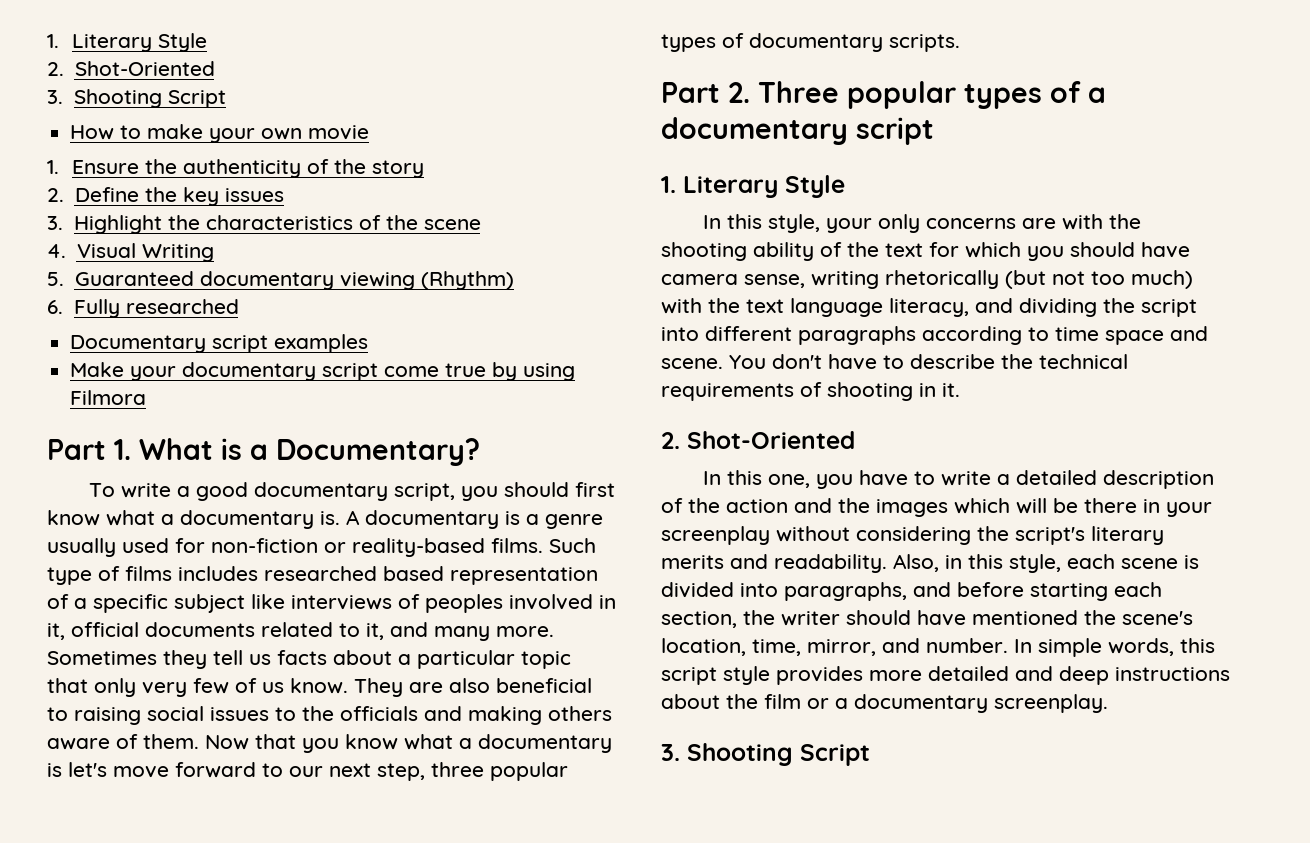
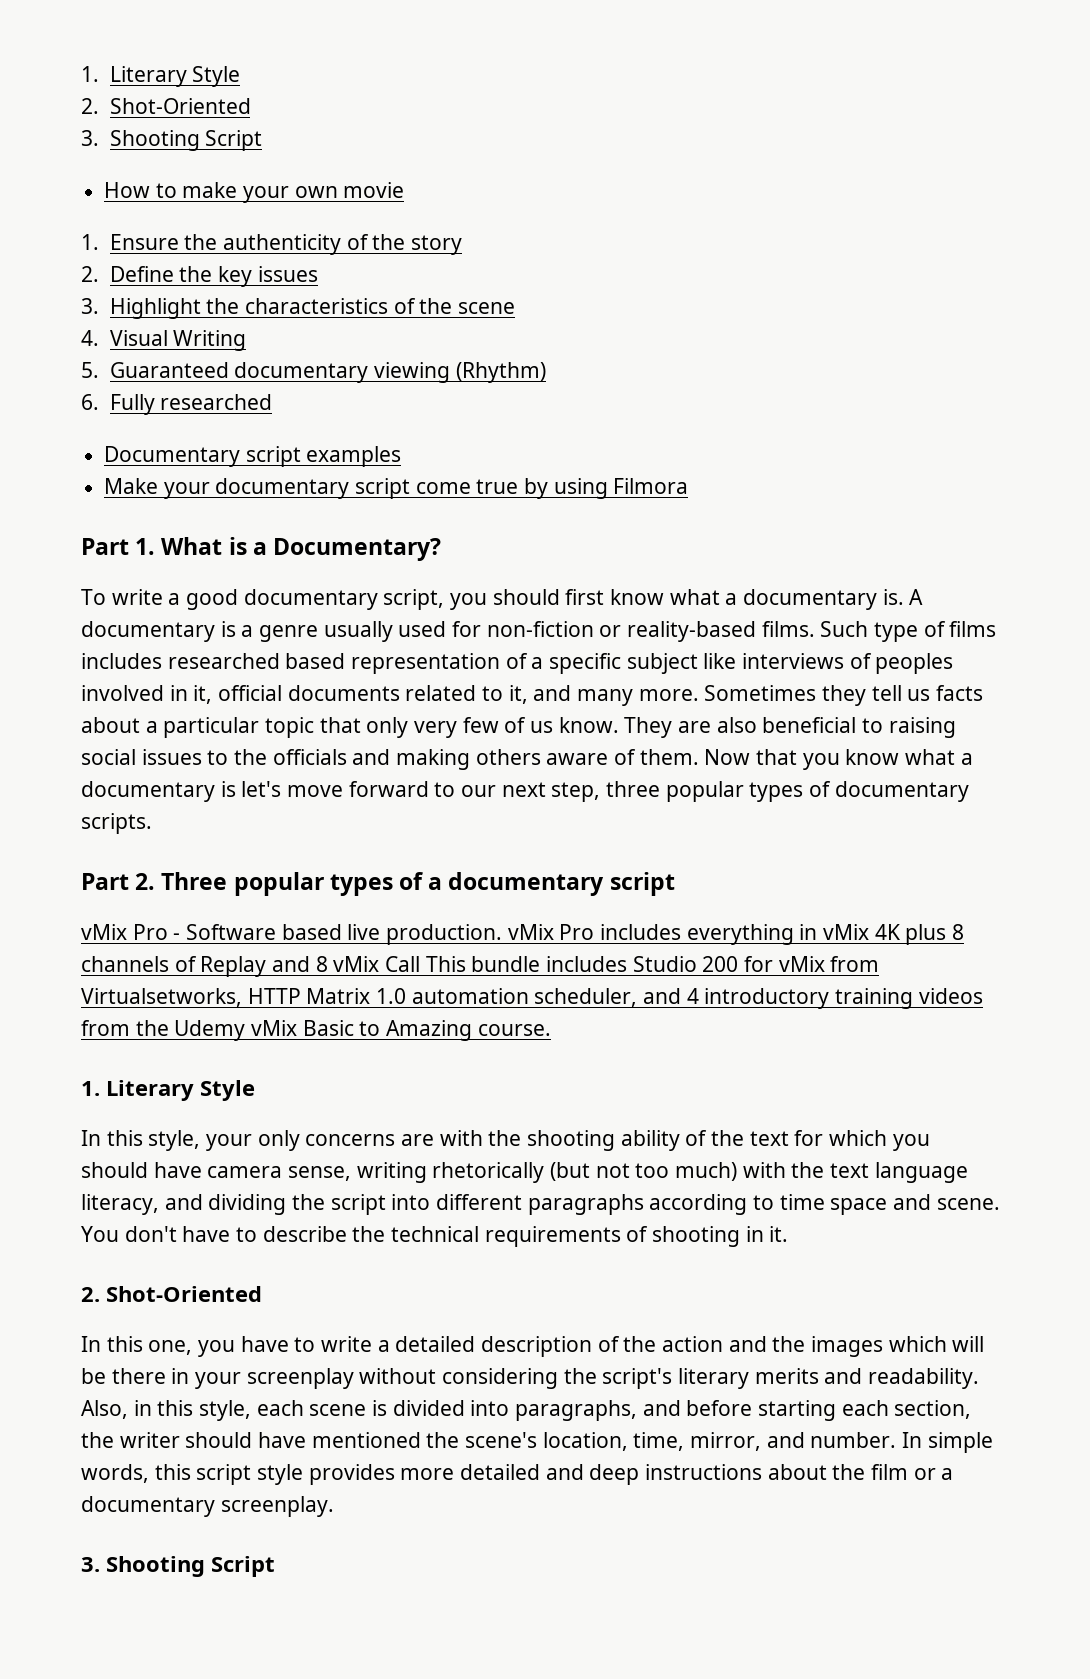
+ vMix Pro - Software based live production. vMix Pro includes everything in vMix 4K plus 8 channels of Replay and 8 vMix Call This bundle includes Studio 200 for vMix from Virtualsetworks, HTTP Matrix 1.0 automation scheduler, and 4 introductory training videos from the Udemy vMix Basic to Amazing course.

